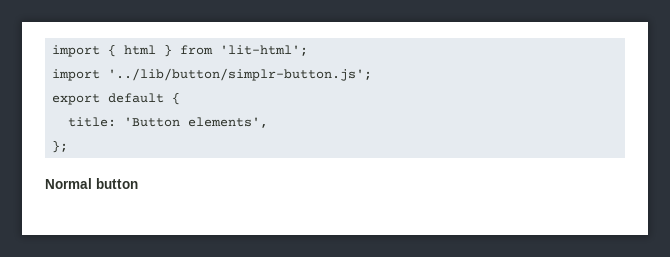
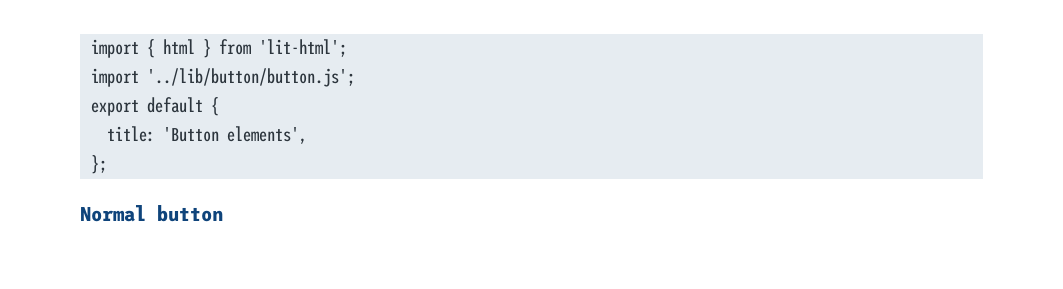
- import '../lib/button/simplr-button.js';
+ import '../lib/button/button.js';

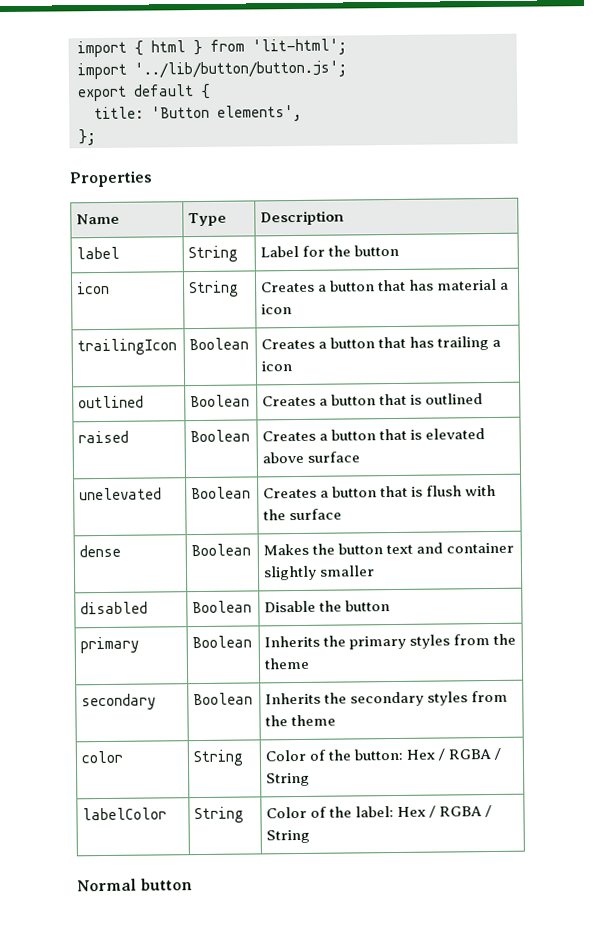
+ Properties
+ Name | Type | Description
+ label | String | Label for the button
+ icon | String | Creates a button that has material a icon
+ trailingIcon | Boolean | Creates a button that has trailing a icon
+ outlined | Boolean | Creates a button that is outlined
+ raised | Boolean | Creates a button that is elevated above surface
+ unelevated | Boolean | Creates a button that is flush with the surface
+ dense | Boolean | Makes the button text and container slightly smaller
+ disabled | Boolean | Disable the button
+ primary | Boolean | Inherits the primary styles from the theme
+ secondary | Boolean | Inherits the secondary styles from the theme
+ color | String | Color of the button: Hex / RGBA / String
+ labelColor | String | Color of the label: Hex / RGBA / String

